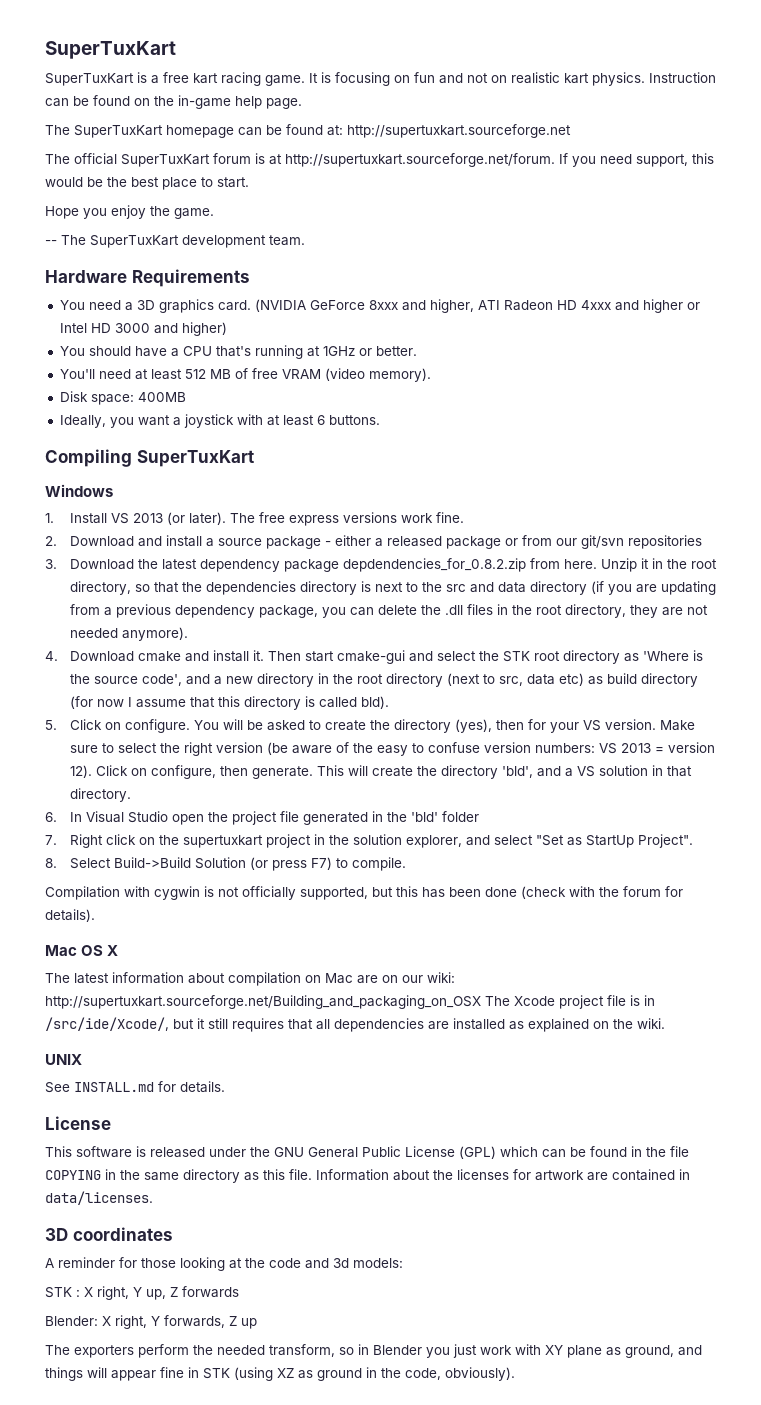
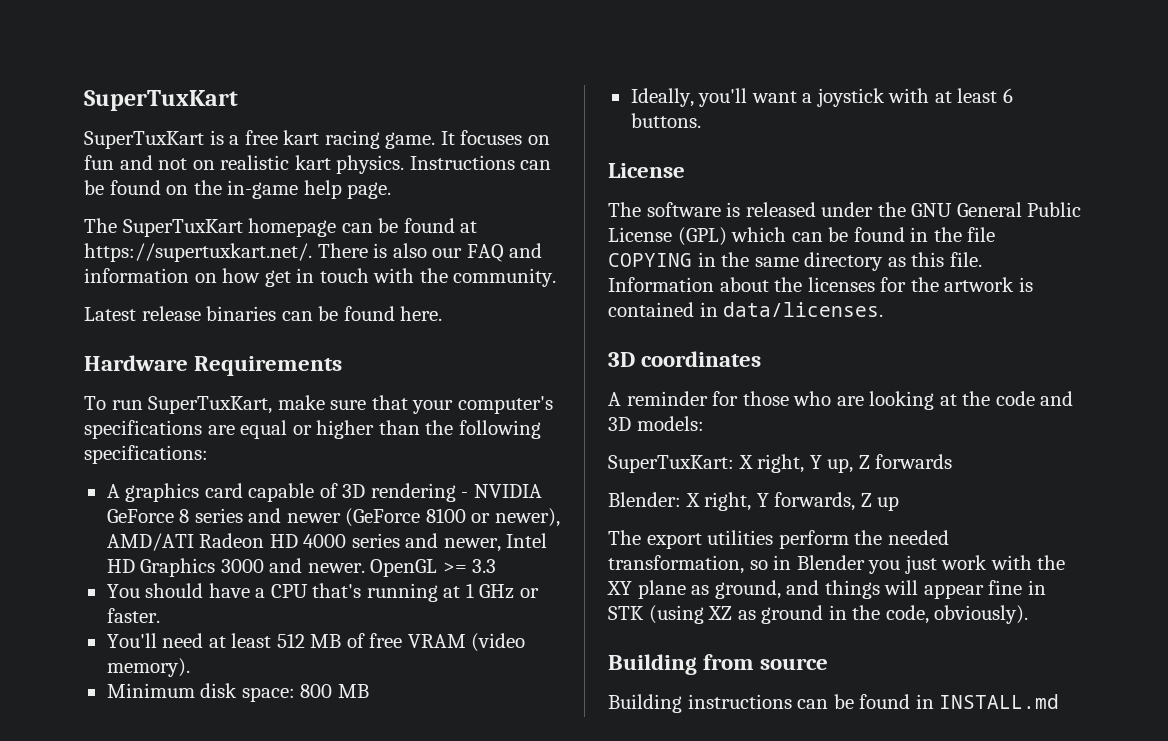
- It is focusing on fun and not on realistic kart physics.
+ It focuses on fun and not on realistic kart physics.
- Instruction can be found on the in-game help page.
+ Instructions can be found on the in-game help page.
- The SuperTuxKart homepage can be found at: http://supertuxkart.sourceforge.net
- The official SuperTuxKart forum is at http://supertuxkart.sourceforge.net/forum. If you need support, this would be the best place to start.
- Hope you enjoy the game.
- -- The SuperTuxKart development team.
+ The SuperTuxKart homepage can be found at https://supertuxkart.net/. There is also our FAQ and information on how get in touch with the community.
+ Latest release binaries can be found here.
  Hardware Requirements
- You need a 3D graphics card. (NVIDIA GeForce 8xxx and higher, ATI Radeon HD 4xxx and higher or Intel HD 3000 and higher)
+ To run SuperTuxKart, make sure that your computer's specifications are equal or higher than the following specifications:
+ A graphics card capable of 3D rendering - NVIDIA GeForce 8 series and newer (GeForce 8100 or newer), AMD/ATI Radeon HD 4000 series and newer, Intel HD Graphics 3000 and newer. OpenGL >= 3.3
- You should have a CPU that's running at 1GHz or better.
+ You should have a CPU that's running at 1 GHz or faster.
- Disk space: 400MB
+ Minimum disk space: 800 MB
- Ideally, you want a joystick with at least 6 buttons.
- Compiling SuperTuxKart
- Windows
- 1. Install VS 2013 (or later). The free express versions work fine.
- 2. Download and install a source package - either a released package or from our git/svn repositories
- 3. Download the latest dependency package depdendencies_for_0.8.2.zip from here. Unzip it in the root directory, so that the dependencies directory is next to the src and data directory (if you are updating from a previous dependency package, you can delete the .dll files in the root directory, they are not needed anymore).
- 4. Download cmake and install it. Then start cmake-gui and select the STK root directory as 'Where is the source code', and a new directory in the root directory (next to src, data etc) as build directory (for now I assume that this directory is called bld).
- 5. Click on configure. You will be asked to create the directory (yes), then for your VS version. Make sure to select the right version (be aware of the easy to confuse version numbers: VS 2013 = version 12). Click on configure, then generate. This will create the directory 'bld', and a VS solution in that directory.
- 6. In Visual Studio open the project file generated in the 'bld' folder
- 7. Right click on the supertuxkart project in the solution explorer, and select "Set as StartUp Project".
- 8. Select Build->Build Solution (or press F7) to compile.
- Compilation with cygwin is not officially supported, but this has been done (check with the forum for details).
- Mac OS X
- The latest information about compilation on Mac are on our wiki: http://supertuxkart.sourceforge.net/Building_and_packaging_on_OSX The Xcode project file is in /src/ide/Xcode/, but it still requires that all dependencies are installed as explained on the wiki.
- UNIX
- See INSTALL.md for details.
+ Ideally, you'll want a joystick with at least 6 buttons.
  License
- This software is released under the GNU General Public License (GPL) which can be found in the file COPYING in the same directory as this file.
+ The software is released under the GNU General Public License (GPL) which can be found in the file COPYING in the same directory as this file.
- Information about the licenses for artwork are contained in data/licenses.
+ Information about the licenses for the artwork is contained in data/licenses.
- A reminder for those looking at the code and 3d models:
+ A reminder for those who are looking at the code and 3D models:
- STK : X right, Y up, Z forwards
+ SuperTuxKart: X right, Y up, Z forwards
- The exporters perform the needed transform, so in Blender you just work with XY plane as ground, and things will appear fine in STK (using XZ as ground in the code, obviously).
+ The export utilities perform the needed transformation, so in Blender you just work with the XY plane as ground, and things will appear fine in STK (using XZ as ground in the code, obviously).
+ Building from source
+ Building instructions can be found in INSTALL.md

